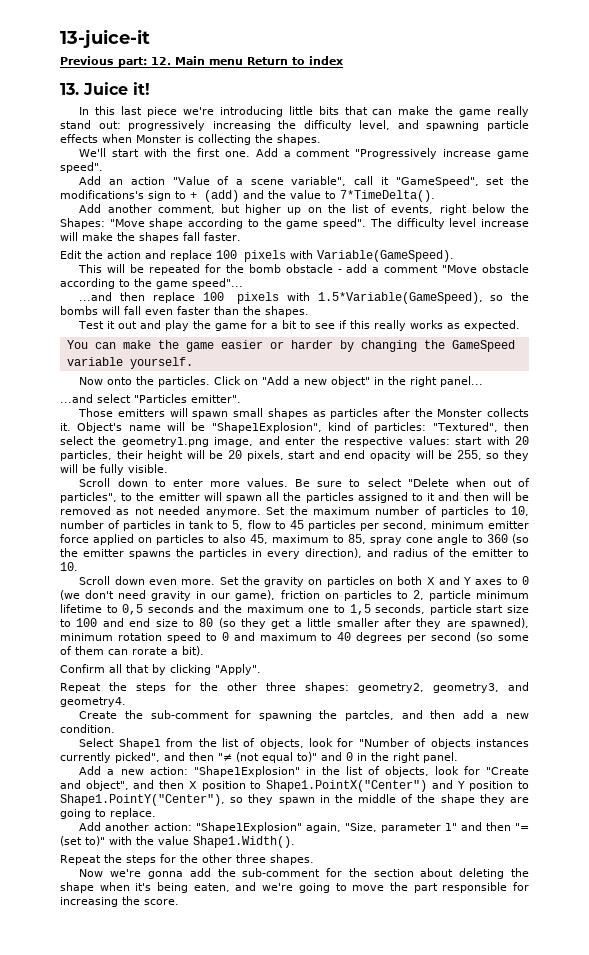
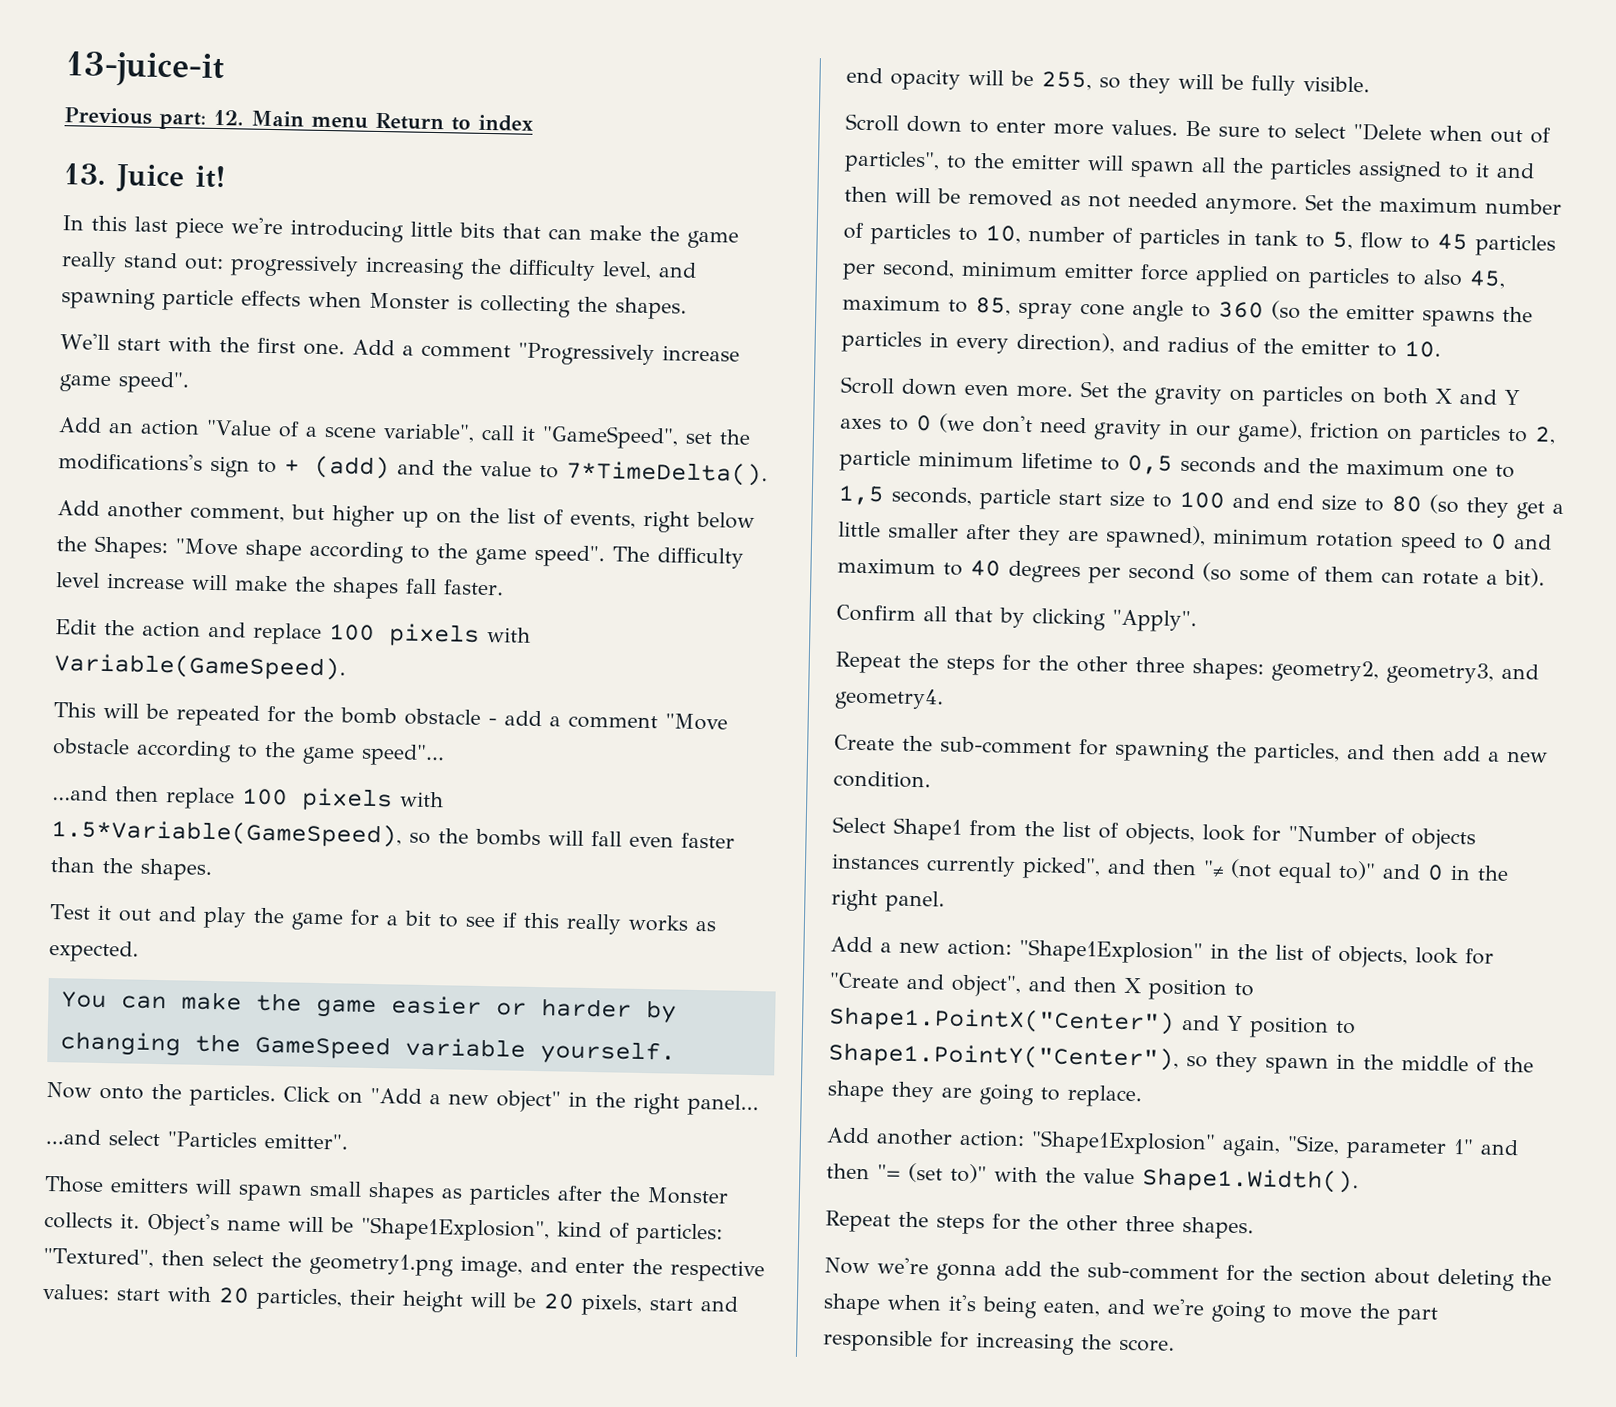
- Set the gravity on particles on both X and Y axes to 0 (we don't need gravity in our game), friction on particles to 2, particle minimum lifetime to 0,5 seconds and the maximum one to 1,5 seconds, particle start size to 100 and end size to 80 (so they get a little smaller after they are spawned), minimum rotation speed to 0 and maximum to 40 degrees per second (so some of them can rorate a bit).
+ Set the gravity on particles on both X and Y axes to 0 (we don't need gravity in our game), friction on particles to 2, particle minimum lifetime to 0,5 seconds and the maximum one to 1,5 seconds, particle start size to 100 and end size to 80 (so they get a little smaller after they are spawned), minimum rotation speed to 0 and maximum to 40 degrees per second (so some of them can rotate a bit).
- Create the sub-comment for spawning the partcles, and then add a new condition.
+ Create the sub-comment for spawning the particles, and then add a new condition.

